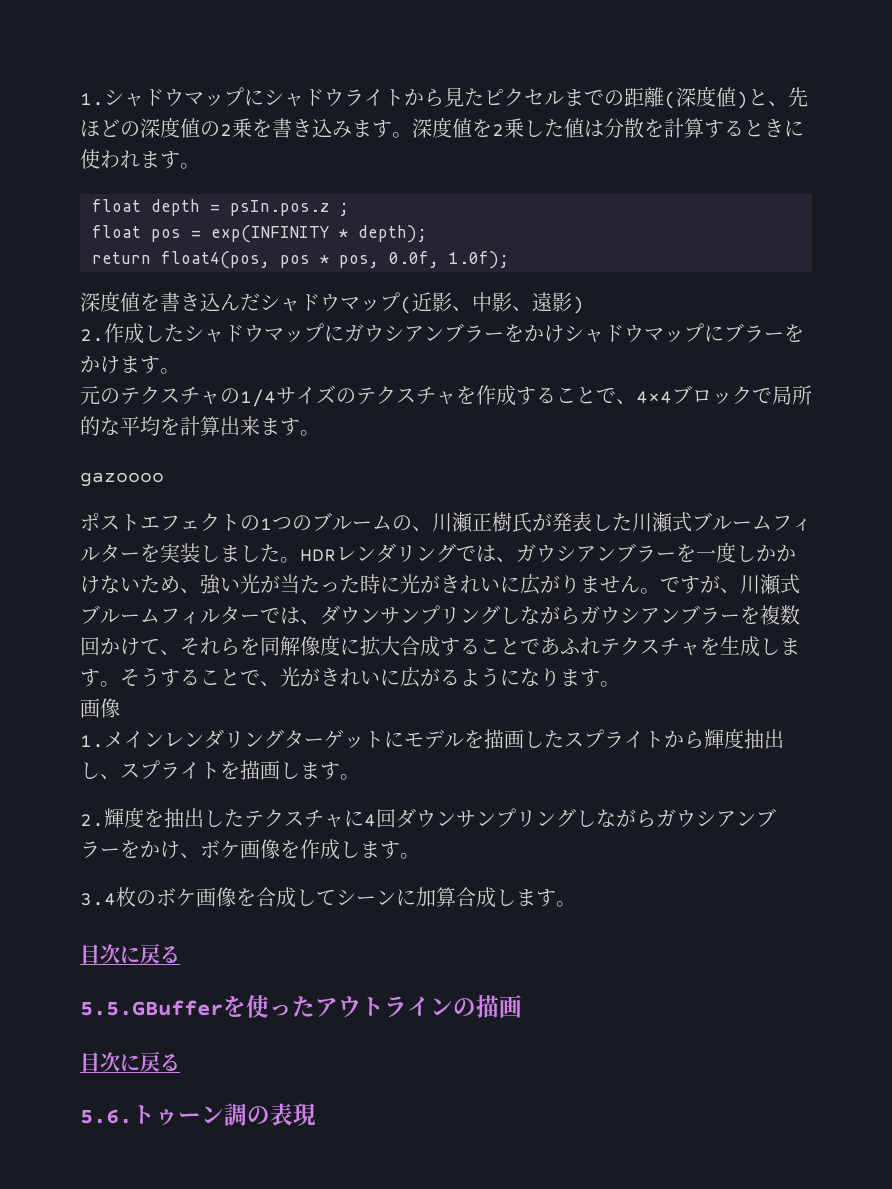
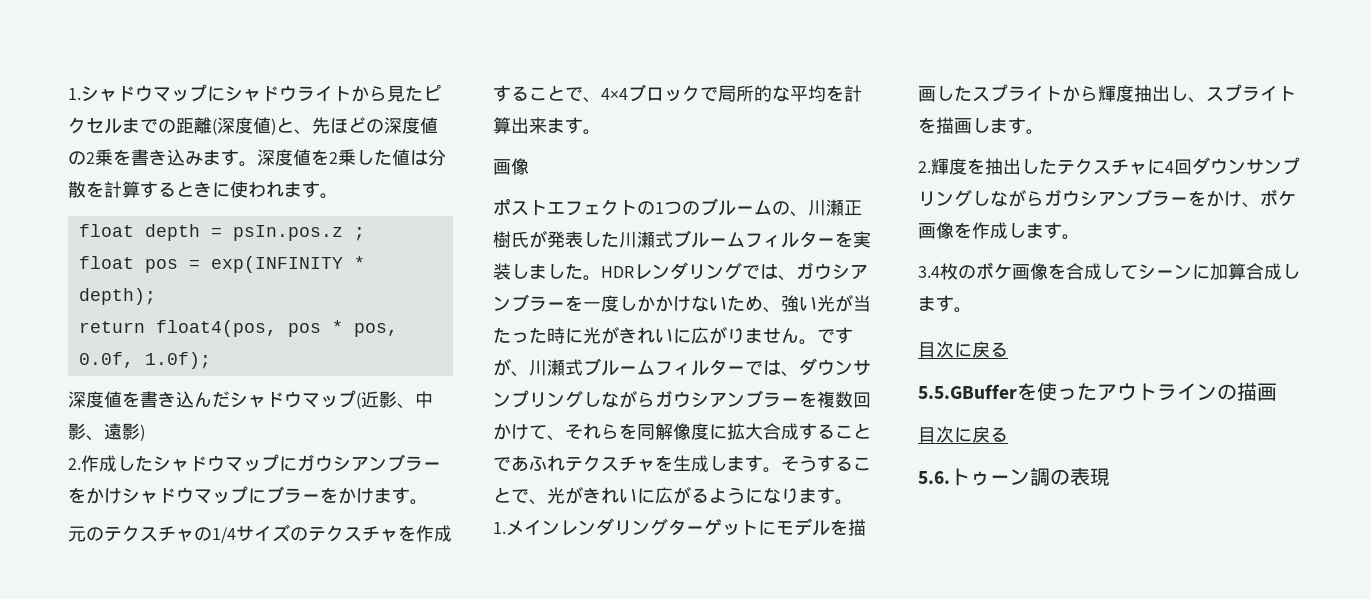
  元のテクスチャの1/4サイズのテクスチャを作成することで、4×4ブロックで局所的な平均を計算出来ます。
- gazoooo
+ 画像
  そうすることで、光がきれいに広がるようになります。
- 画像

